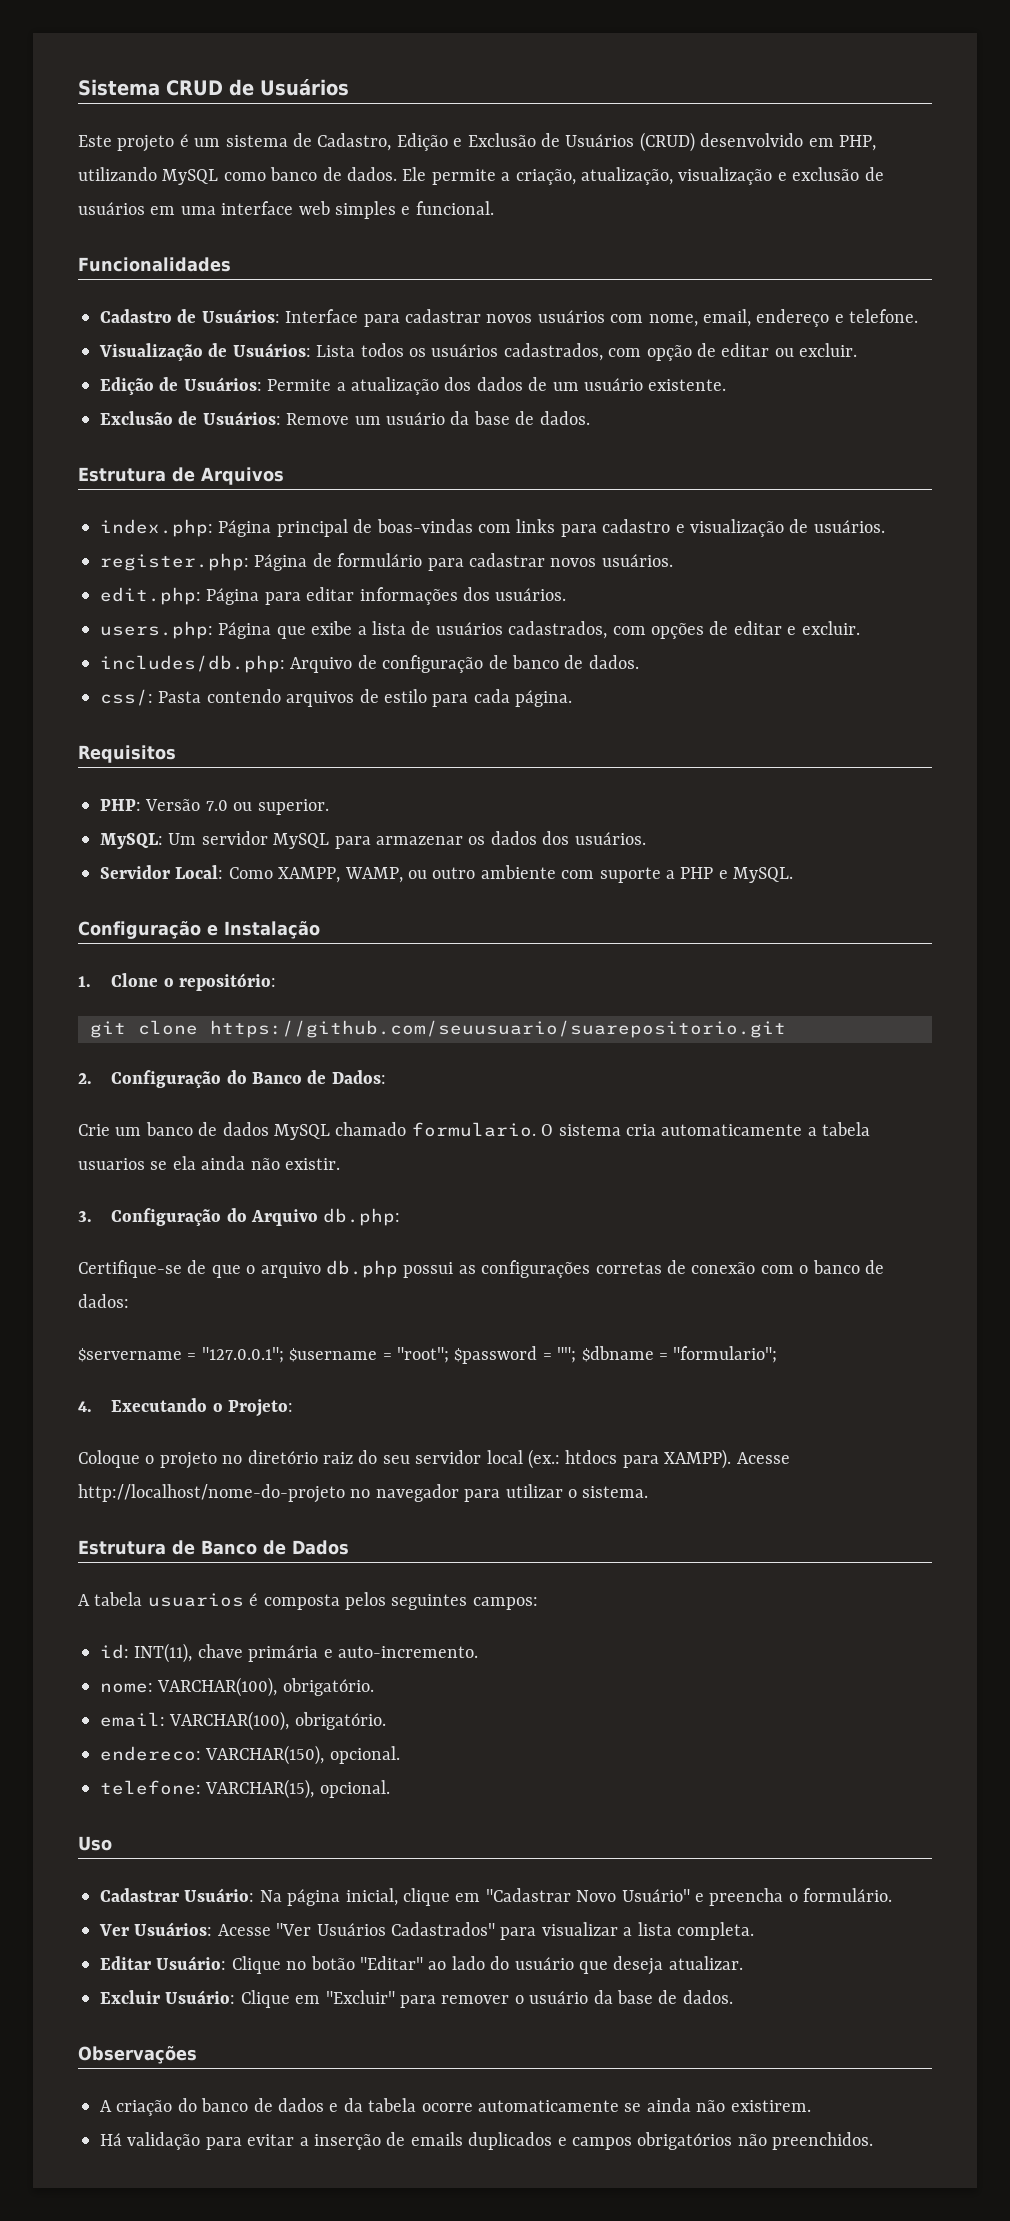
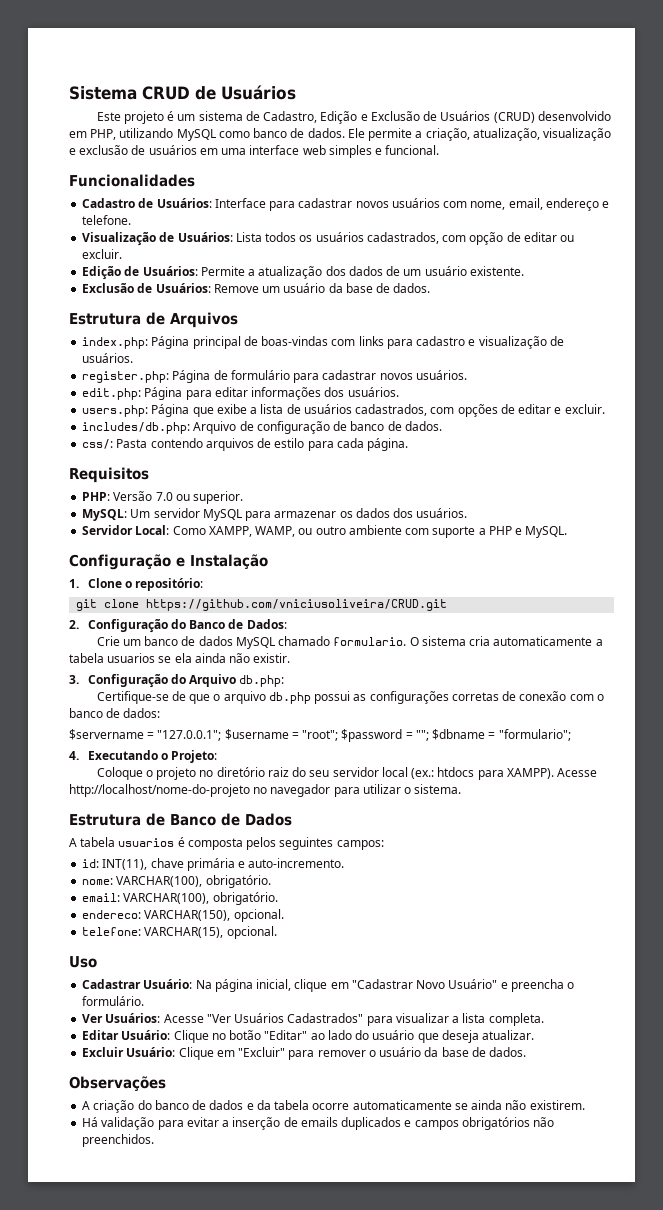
- git clone https://github.com/seuusuario/suarepositorio.git
+ git clone https://github.com/vniciusoliveira/CRUD.git

